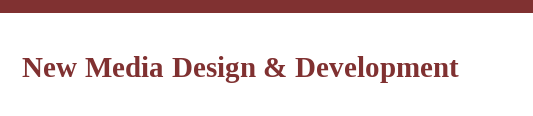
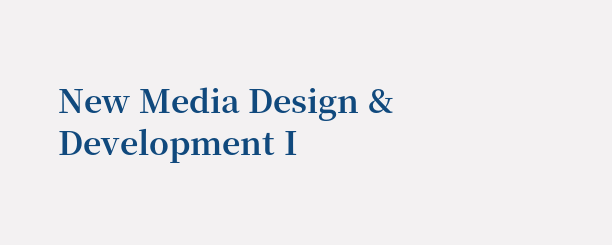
- New Media Design & Development
+ New Media Design & Development I

